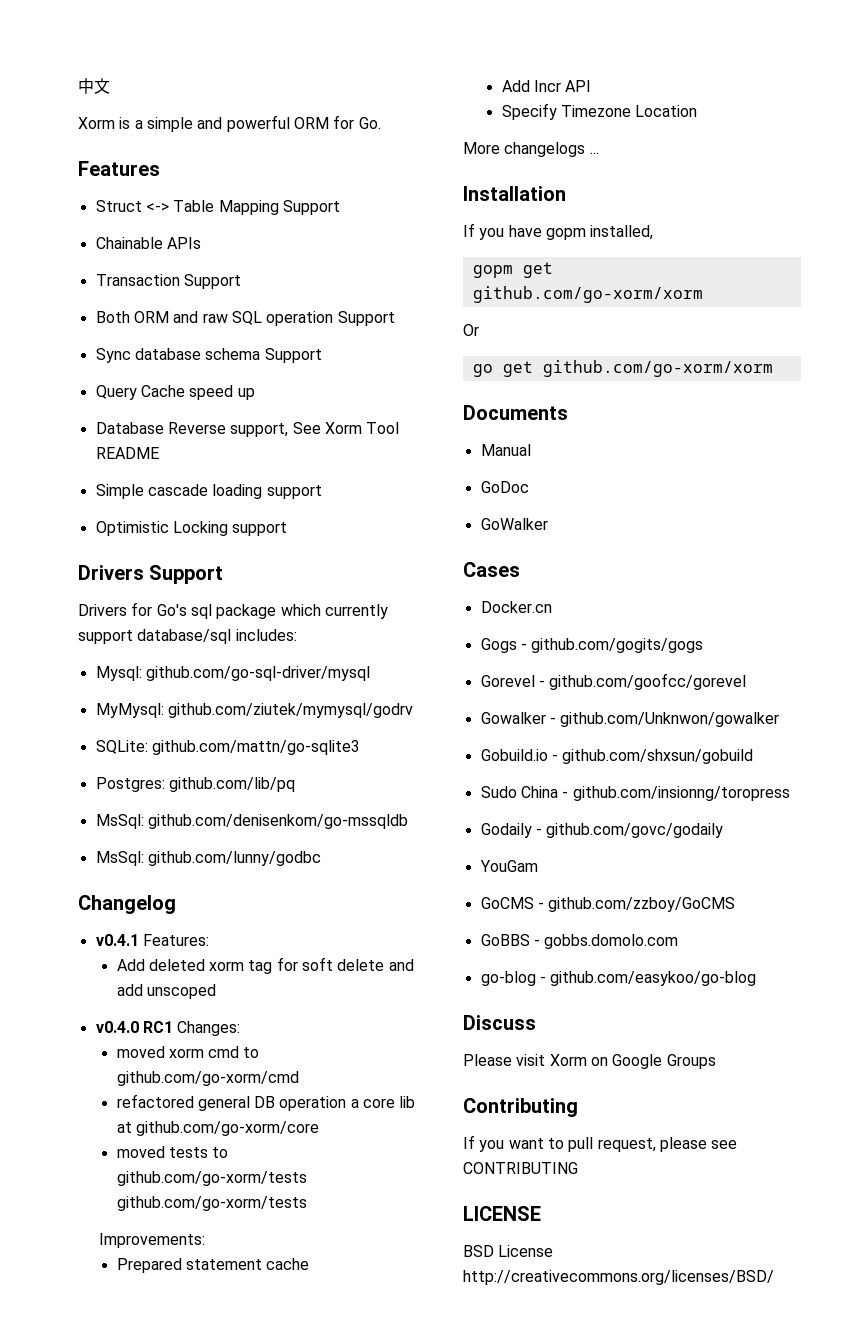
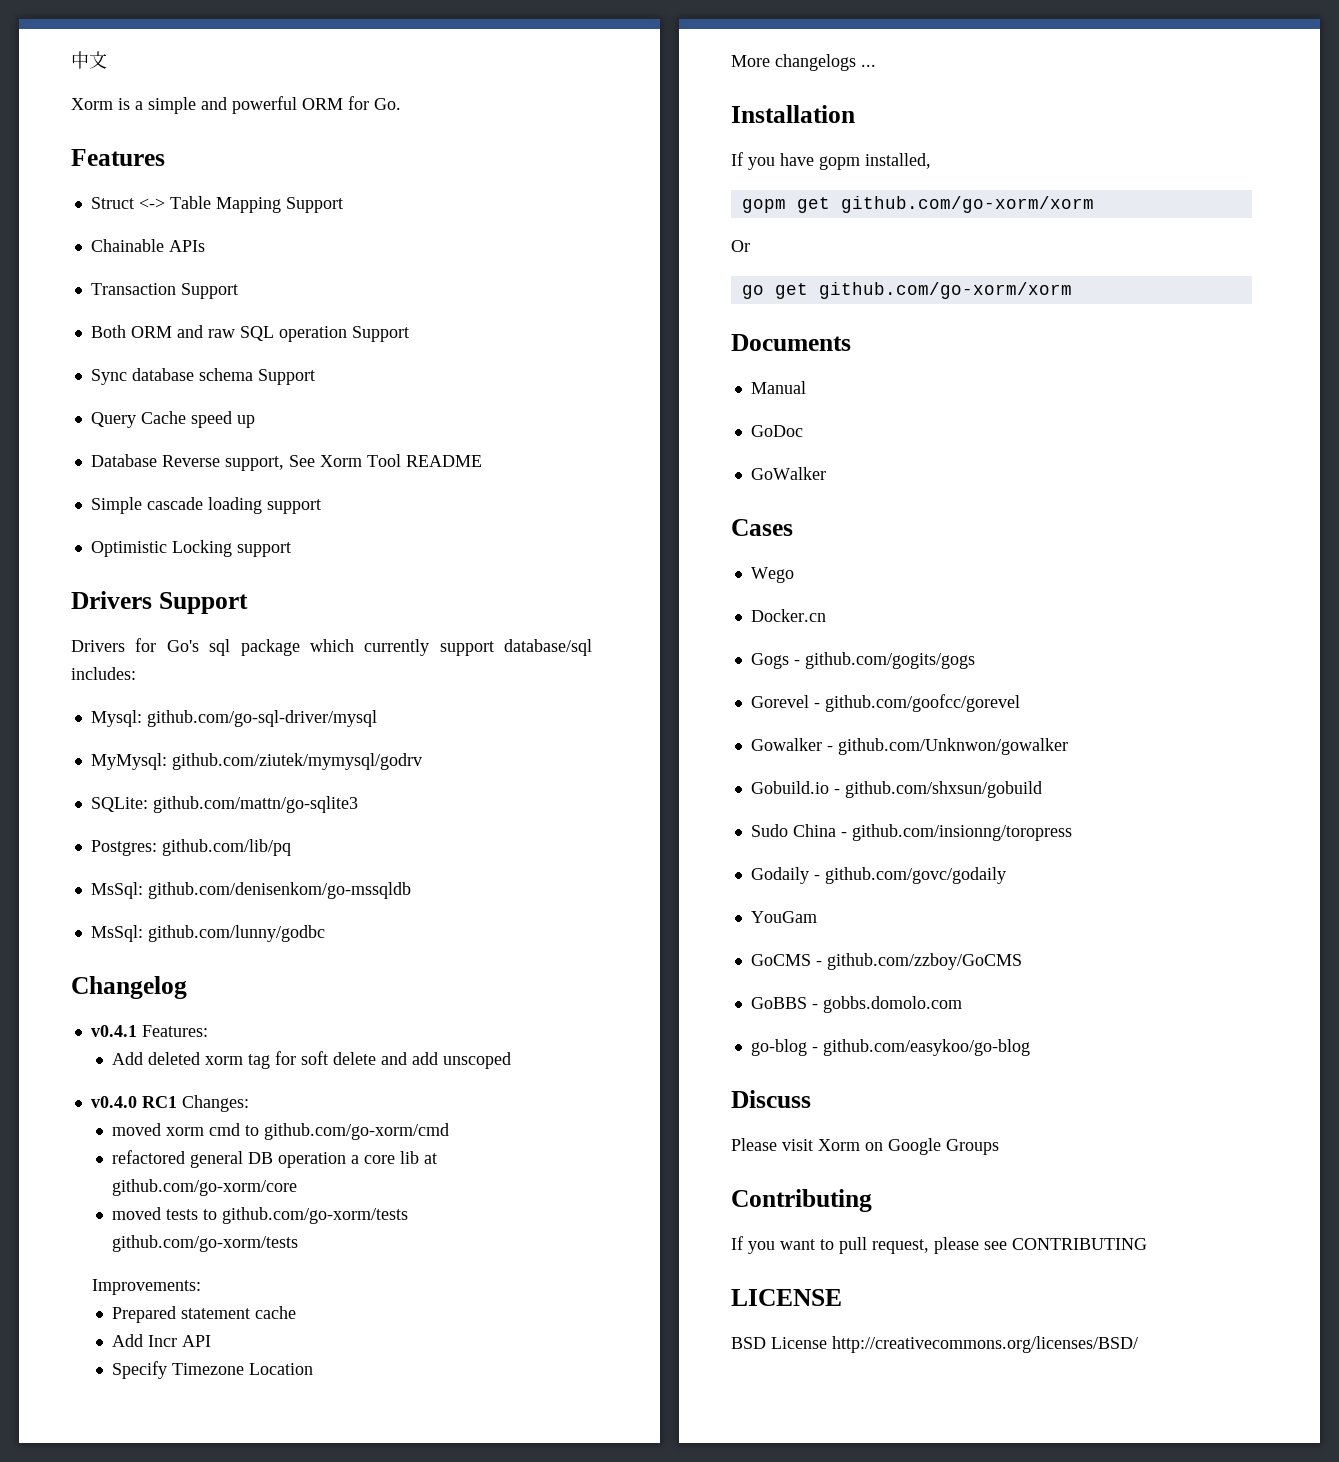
+ Wego

